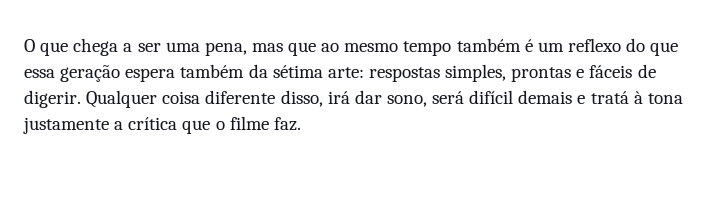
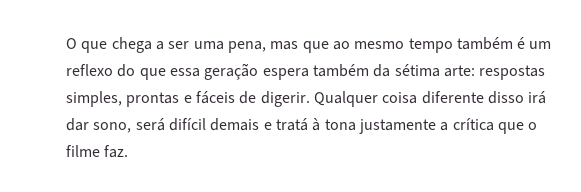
- Qualquer coisa diferente disso, irá dar sono, será difícil demais e tratá à tona justamente a crítica que o filme faz.
+ Qualquer coisa diferente disso irá dar sono, será difícil demais e tratá à tona justamente a crítica que o filme faz.

